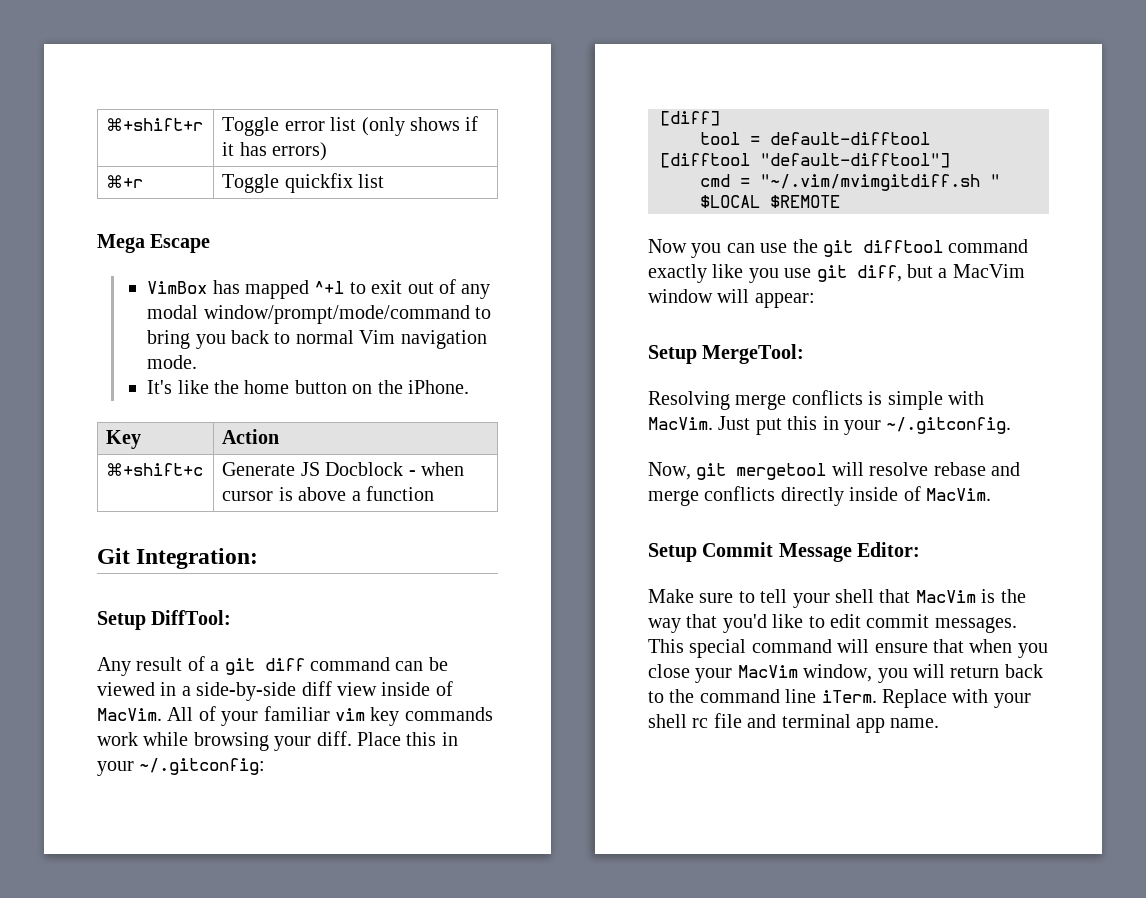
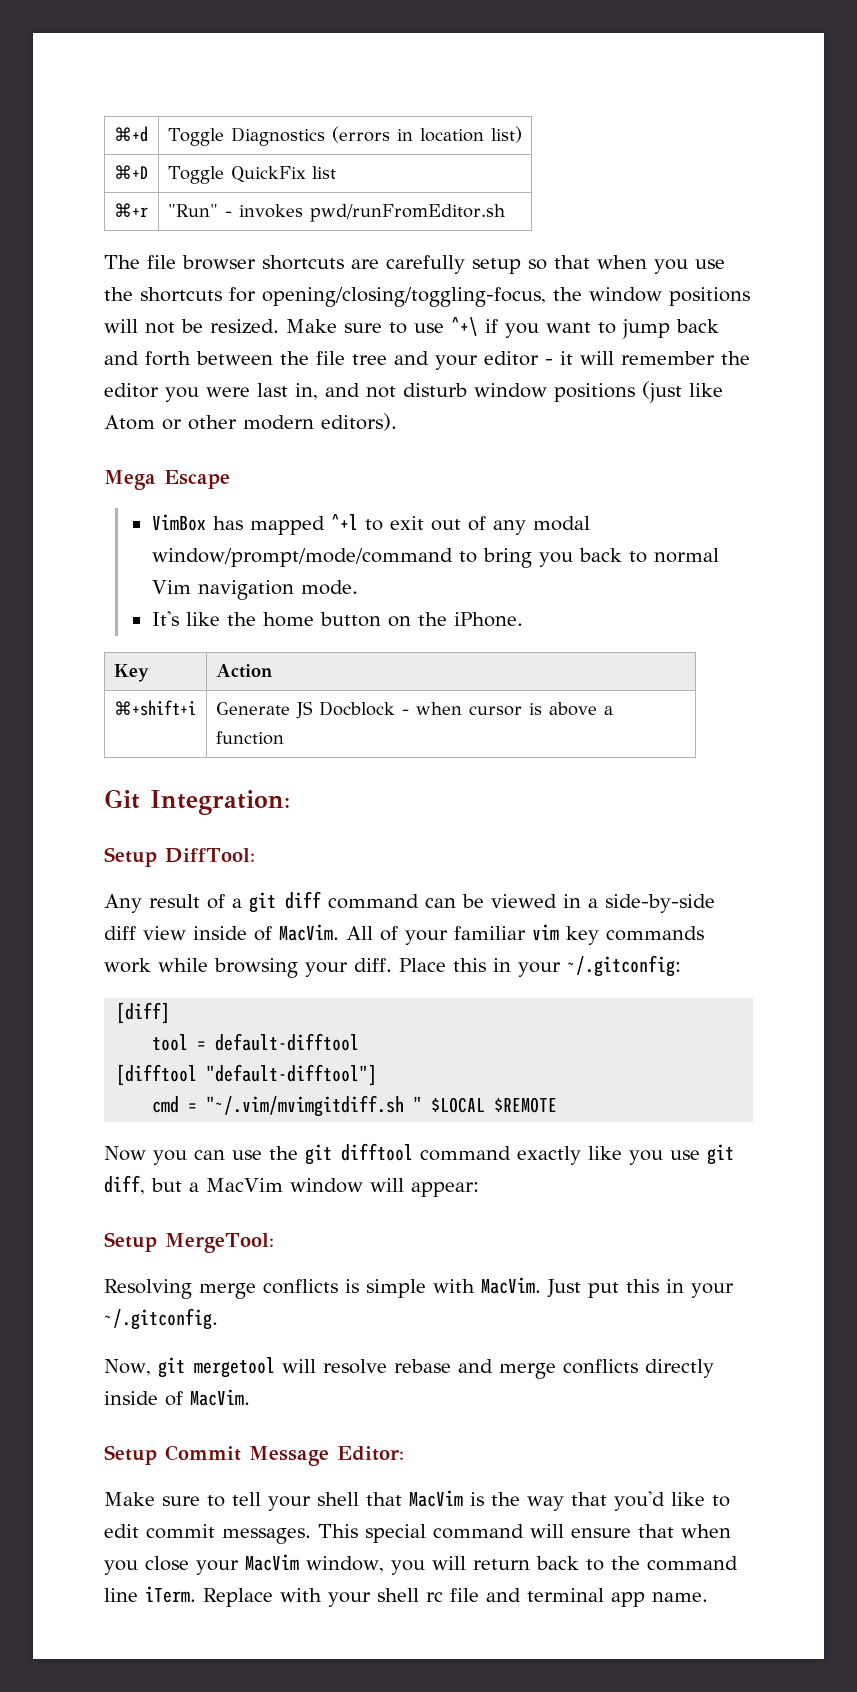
- ⌘+shift+r | Toggle error list (only shows if it has errors)
- ⌘+r | Toggle quickfix list
+ ⌘+d | Toggle Diagnostics (errors in location list)
+ ⌘+D | Toggle QuickFix list
+ ⌘+r | "Run" - invokes pwd/runFromEditor.sh
+ The file browser shortcuts are carefully setup so that when you use the shortcuts for opening/closing/toggling-focus, the window positions will not be resized. Make sure to use ^+\ if you want to jump back and forth between the file tree and your editor - it will remember the editor you were last in, and not disturb window positions (just like Atom or other modern editors).
- ⌘+shift+c | Generate JS Docblock - when cursor is above a function
+ ⌘+shift+i | Generate JS Docblock - when cursor is above a function

